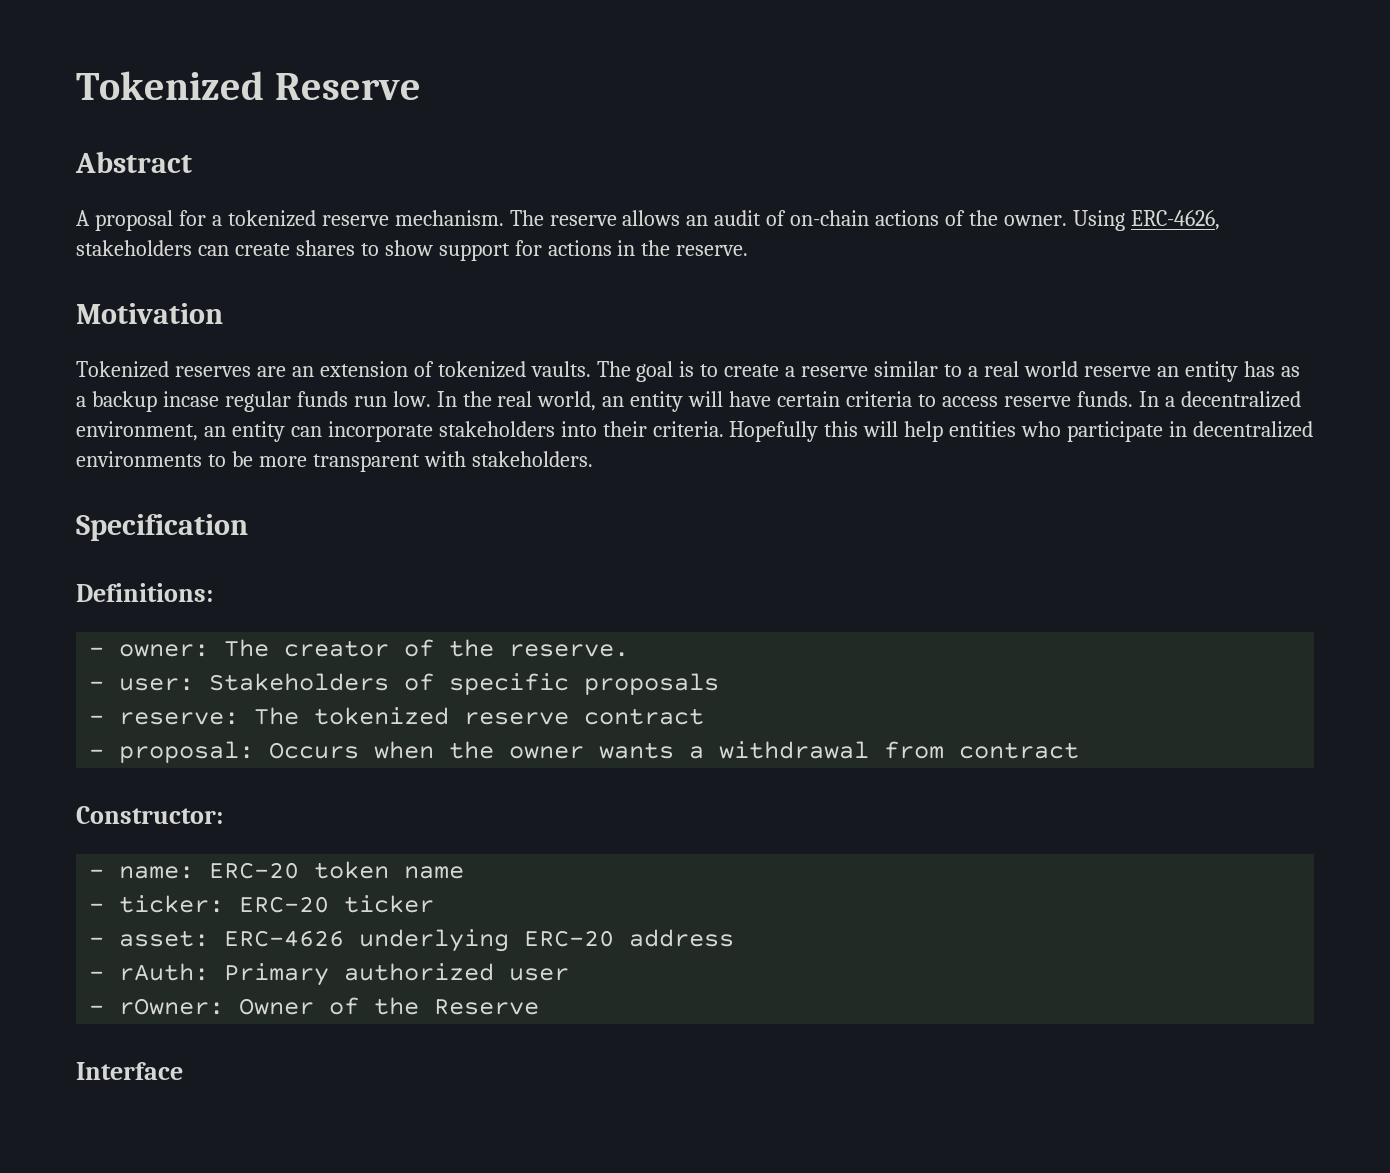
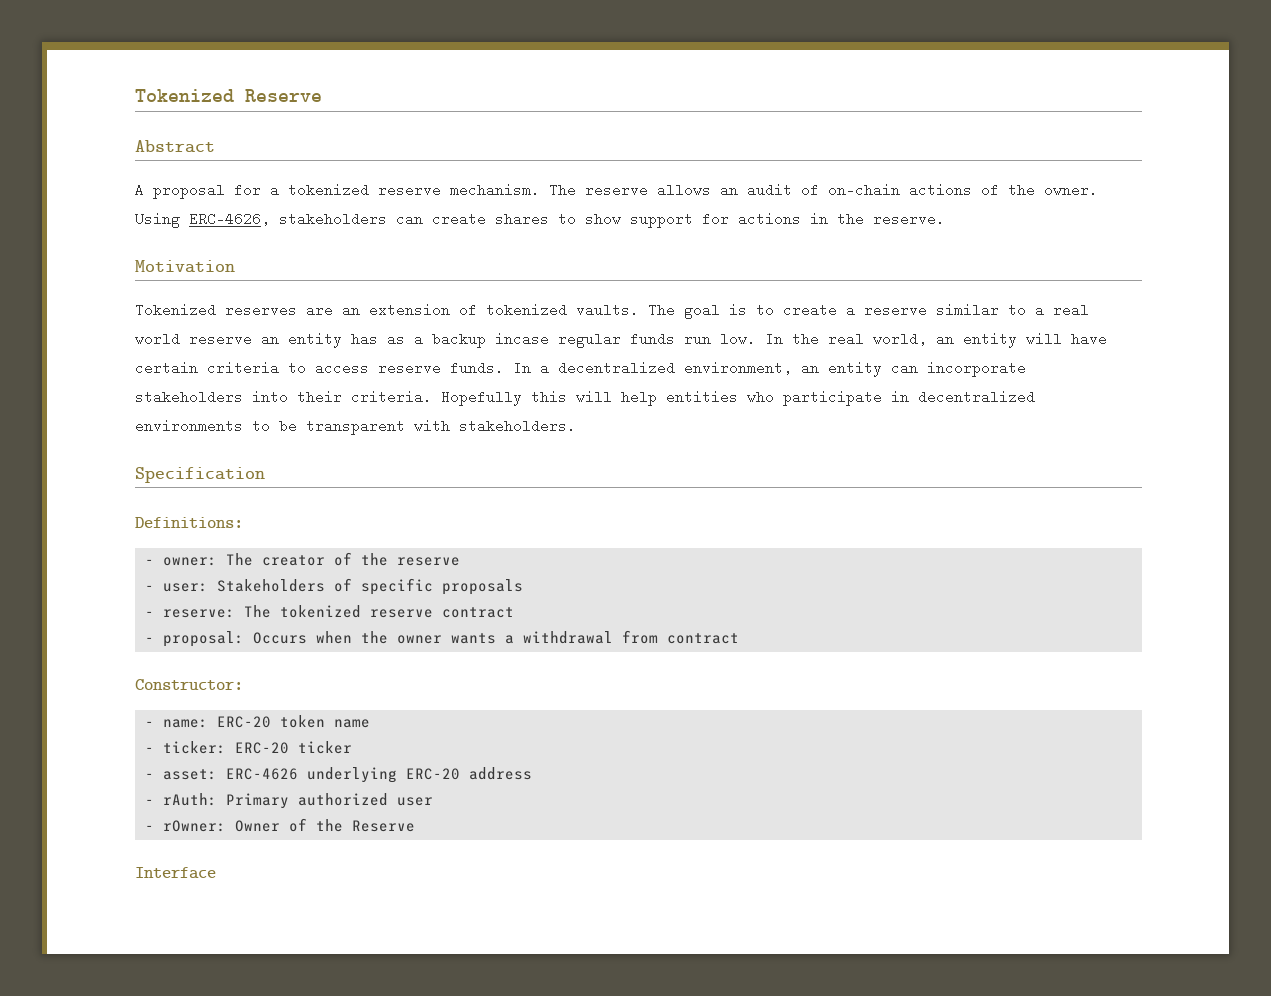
- Hopefully this will help entities who participate in decentralized environments to be more transparent with stakeholders.
+ Hopefully this will help entities who participate in decentralized environments to be transparent with stakeholders.
- - owner: The creator of the reserve.
+ - owner: The creator of the reserve

